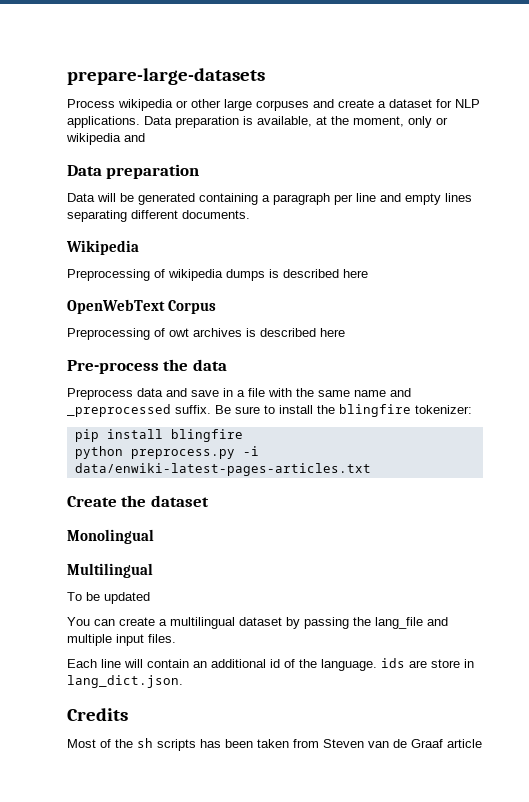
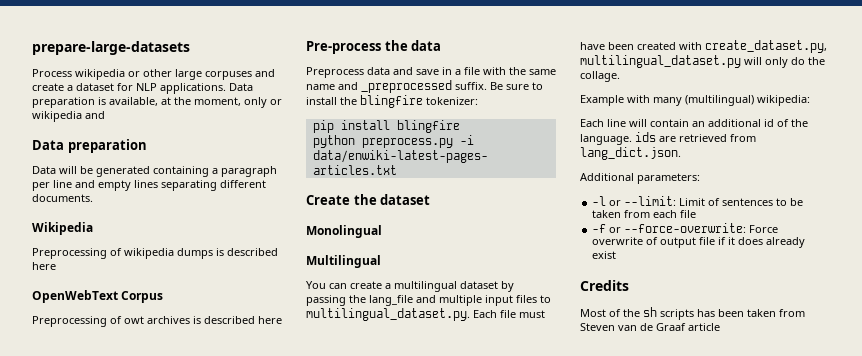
- To be updated
- You can create a multilingual dataset by passing the lang_file and multiple input files.
+ You can create a multilingual dataset by passing the lang_file and multiple input files to multilingual_dataset.py. Each file must have been created with create_dataset.py, multilingual_dataset.py will only do the collage.
+ Example with many (multilingual) wikipedia:
- Each line will contain an additional id of the language. ids are store in lang_dict.json.
+ Each line will contain an additional id of the language. ids are retrieved from lang_dict.json.
+ Additional parameters:
+ -l or --limit: Limit of sentences to be taken from each file
+ -f or --force-overwrite: Force overwrite of output file if it does already exist

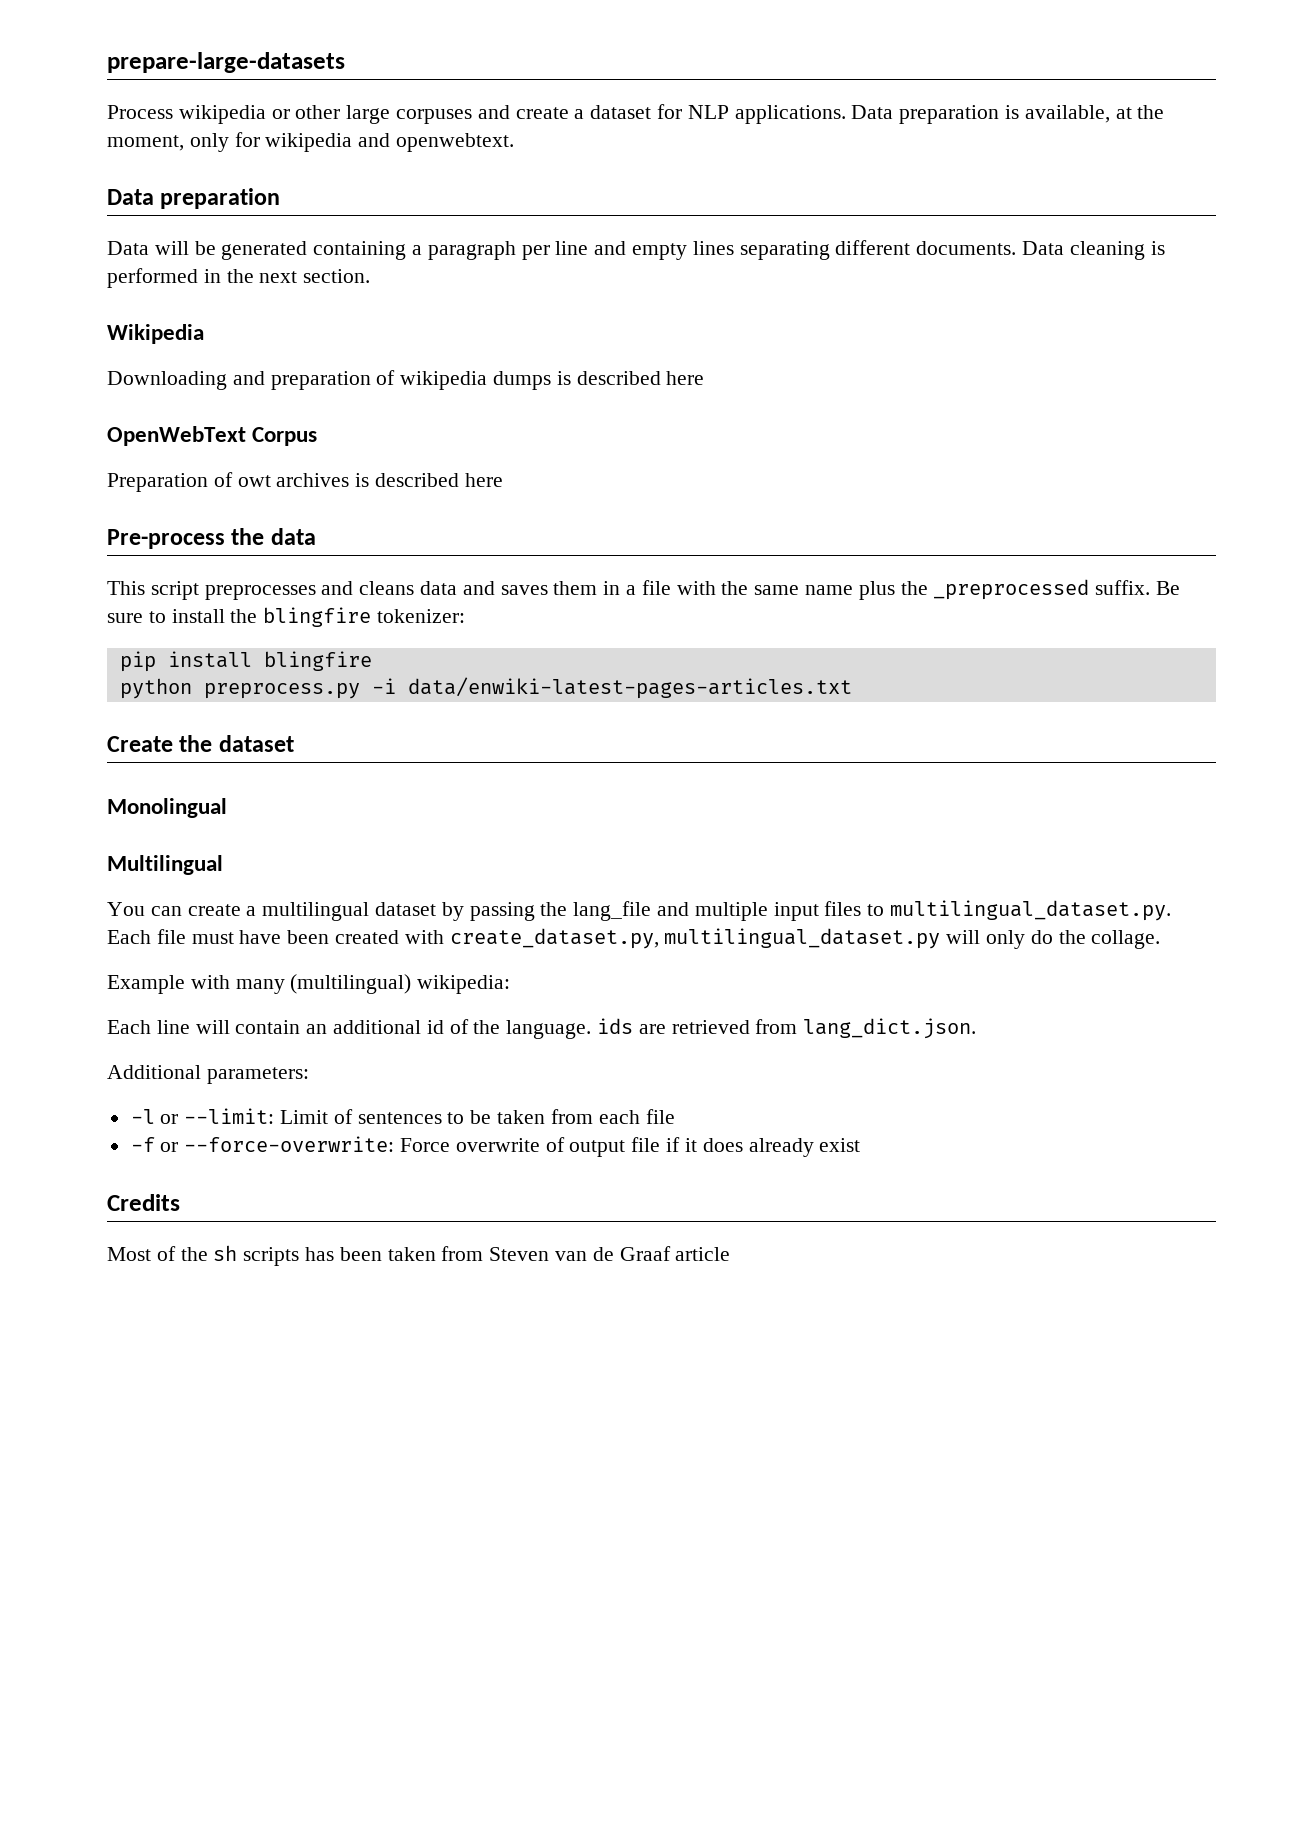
- Data preparation is available, at the moment, only or wikipedia and
+ Data preparation is available, at the moment, only for wikipedia and openwebtext.
- Data will be generated containing a paragraph per line and empty lines separating different documents.
+ Data will be generated containing a paragraph per line and empty lines separating different documents. Data cleaning is performed in the next section.
  Wikipedia
- Preprocessing of wikipedia dumps is described here
+ Downloading and preparation of wikipedia dumps is described here
- Preprocessing of owt archives is described here
+ Preparation of owt archives is described here
- Preprocess data and save in a file with the same name and _preprocessed suffix.
+ This script preprocesses and cleans data and saves them in a file with the same name plus the _preprocessed suffix.

